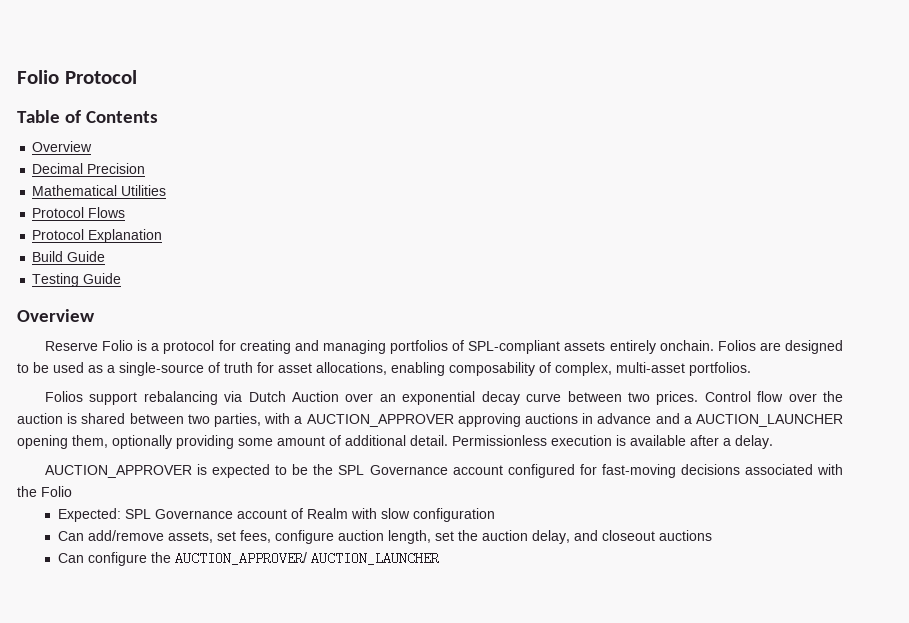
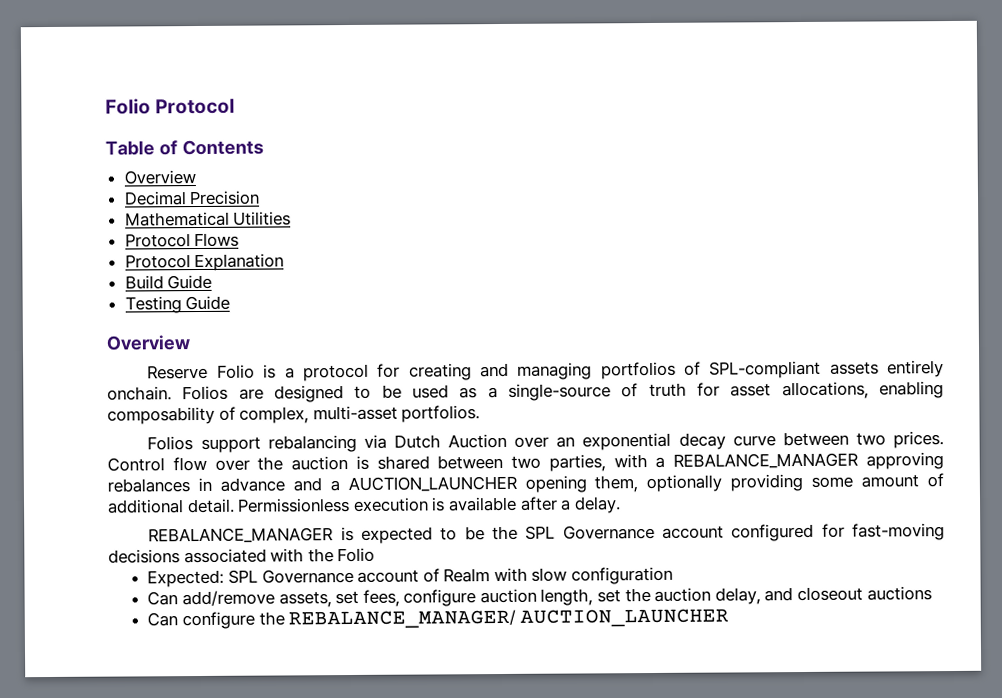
- Control flow over the auction is shared between two parties, with a AUCTION_APPROVER approving auctions in advance and a AUCTION_LAUNCHER opening them, optionally providing some amount of additional detail.
+ Control flow over the auction is shared between two parties, with a REBALANCE_MANAGER approving rebalances in advance and a AUCTION_LAUNCHER opening them, optionally providing some amount of additional detail.
- AUCTION_APPROVER is expected to be the SPL Governance account configured for fast-moving decisions associated with the Folio
+ REBALANCE_MANAGER is expected to be the SPL Governance account configured for fast-moving decisions associated with the Folio
- Can configure the AUCTION_APPROVER/ AUCTION_LAUNCHER
+ Can configure the REBALANCE_MANAGER/ AUCTION_LAUNCHER

